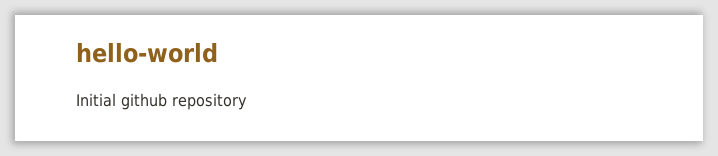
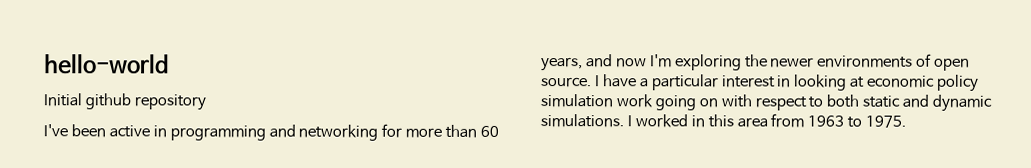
+ I've been active in programming and networking for more than 60 years, and now I'm exploring the newer environments of open source. I have a particular interest in looking at economic policy simulation work going on with respect to both static and dynamic simulations. I worked in this area from 1963 to 1975.

